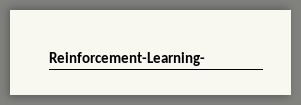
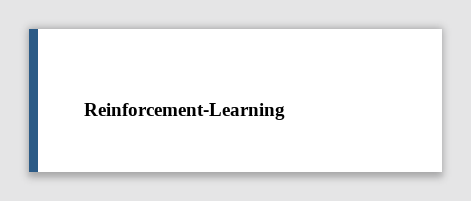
- Reinforcement-Learning-
+ Reinforcement-Learning

